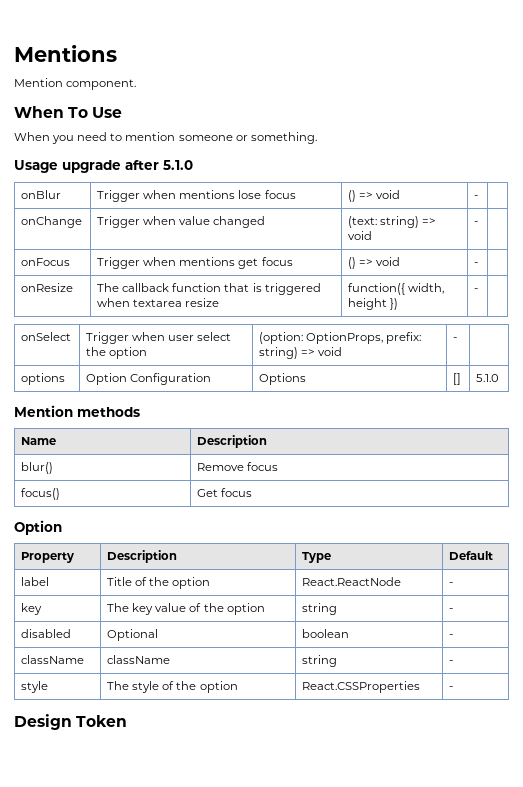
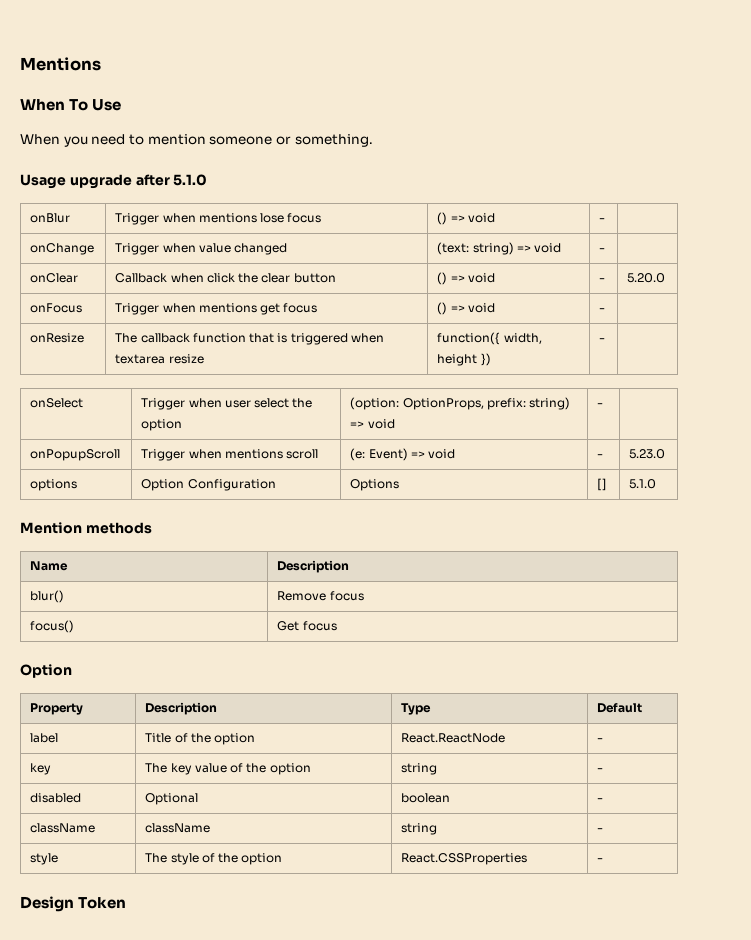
- Mention component.
+ onClear | Callback when click the clear button | () => void | - | 5.20.0
+ onPopupScroll | Trigger when mentions scroll | (e: Event) => void | - | 5.23.0

